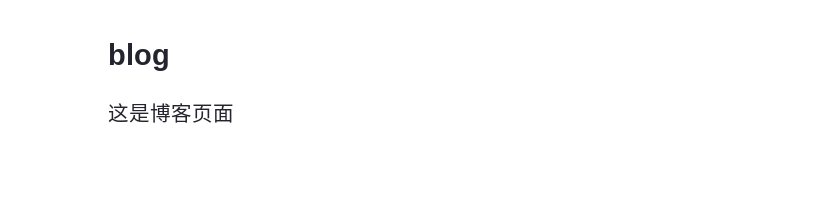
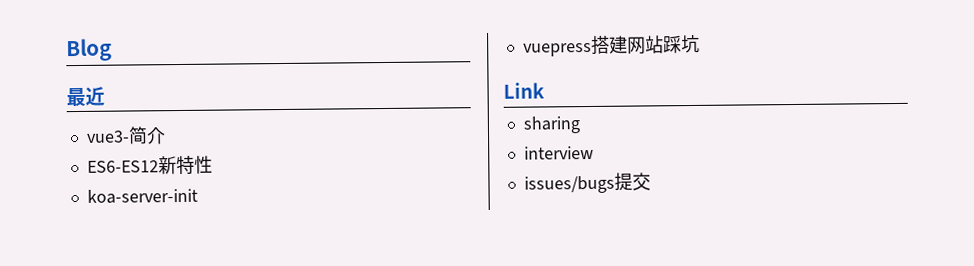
- blog
- 这是博客页面
+ Blog
+ 最近
+ vue3-简介
+ ES6-ES12新特性
+ koa-server-init
+ vuepress搭建网站踩坑
+ Link
+ sharing
+ interview
+ issues/bugs提交

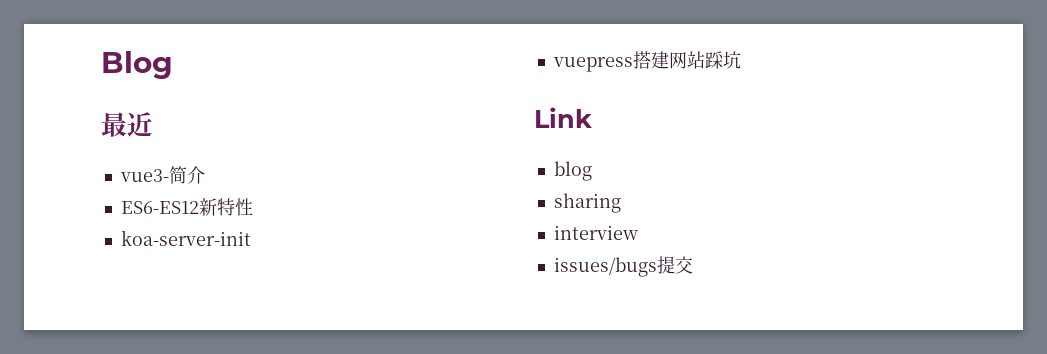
+ blog

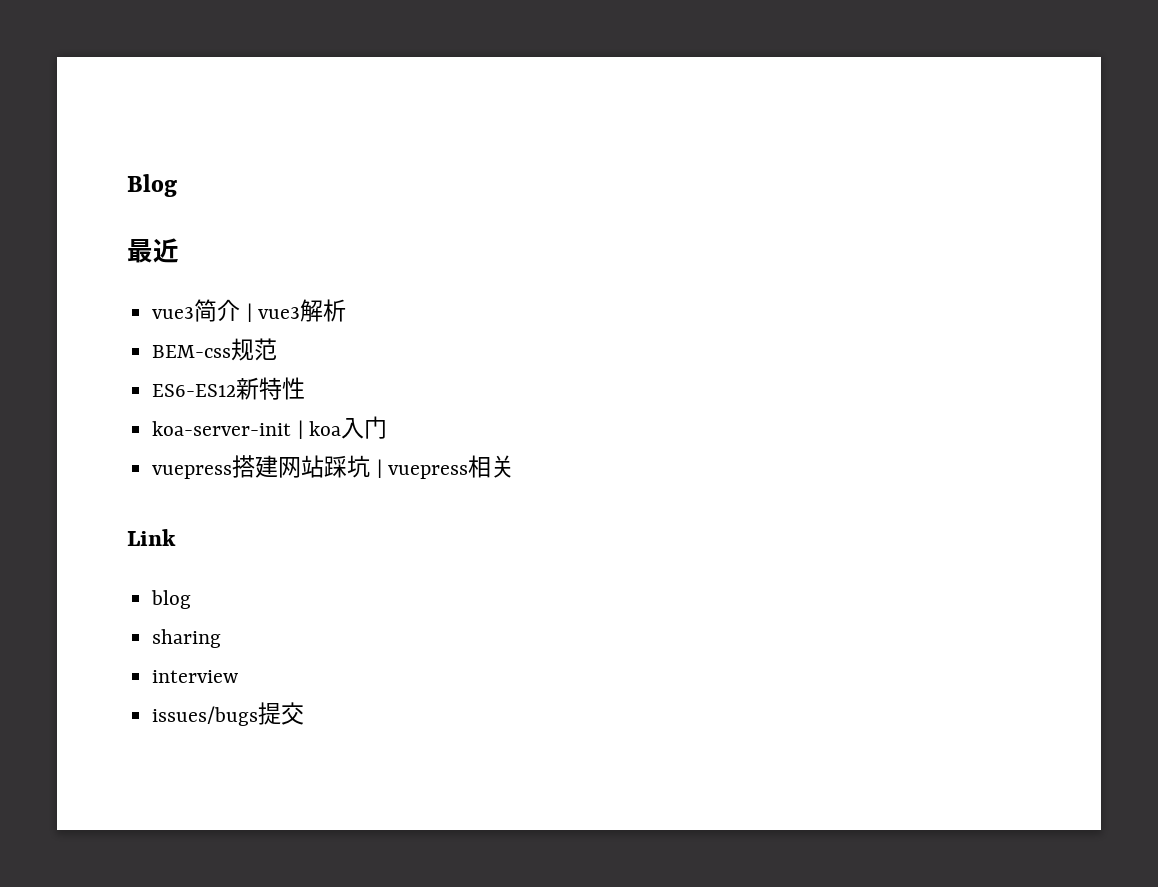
- vue3-简介
+ vue3简介 | vue3解析
+ BEM-css规范
- koa-server-init
+ koa-server-init | koa入门
- vuepress搭建网站踩坑
+ vuepress搭建网站踩坑 | vuepress相关

